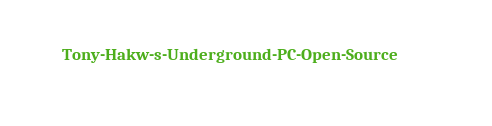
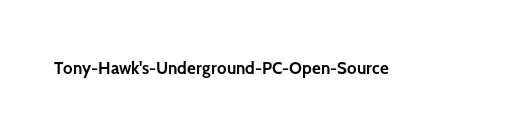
- Tony-Hakw-s-Underground-PC-Open-Source
+ Tony-Hawk's-Underground-PC-Open-Source

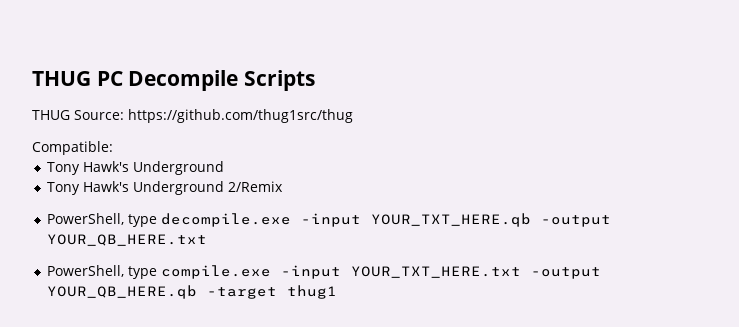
- Tony-Hawk's-Underground-PC-Open-Source
+ THUG PC Decompile Scripts
+ THUG Source: https://github.com/thug1src/thug
+ Compatible:
+ Tony Hawk's Underground
+ Tony Hawk's Underground 2/Remix
+ PowerShell, type decompile.exe -input YOUR_TXT_HERE.qb -output YOUR_QB_HERE.txt
+ PowerShell, type compile.exe -input YOUR_TXT_HERE.txt -output YOUR_QB_HERE.qb -target thug1

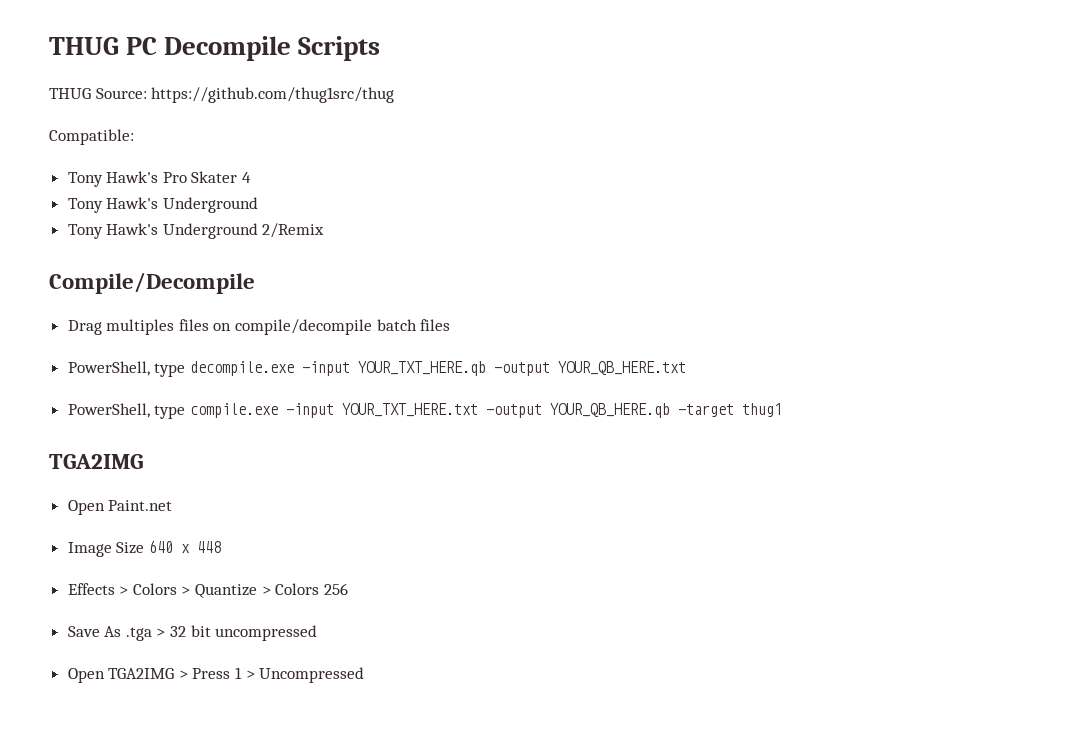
+ Tony Hawk's Pro Skater 4
+ Compile/Decompile
+ Drag multiples files on compile/decompile batch files
  PowerShell, type compile.exe -input YOUR_TXT_HERE.txt -output YOUR_QB_HERE.qb -target thug1
+ TGA2IMG
+ Open Paint.net
+ Image Size 640 x 448
+ Effects > Colors > Quantize > Colors 256
+ Save As .tga > 32 bit uncompressed
+ Open TGA2IMG > Press 1 > Uncompressed

